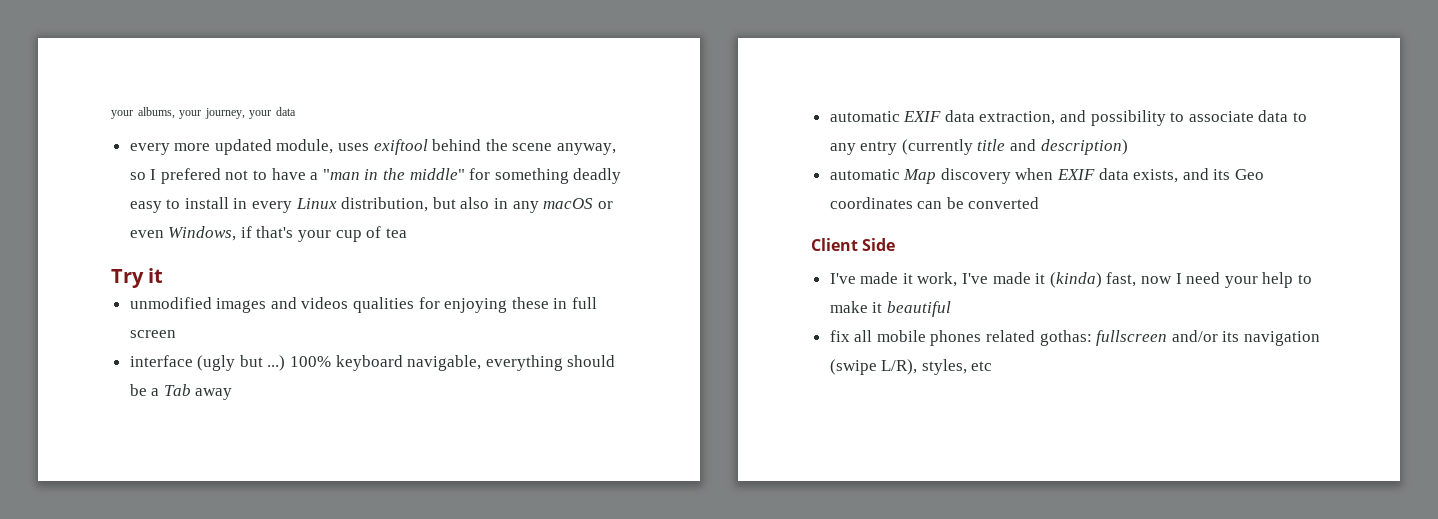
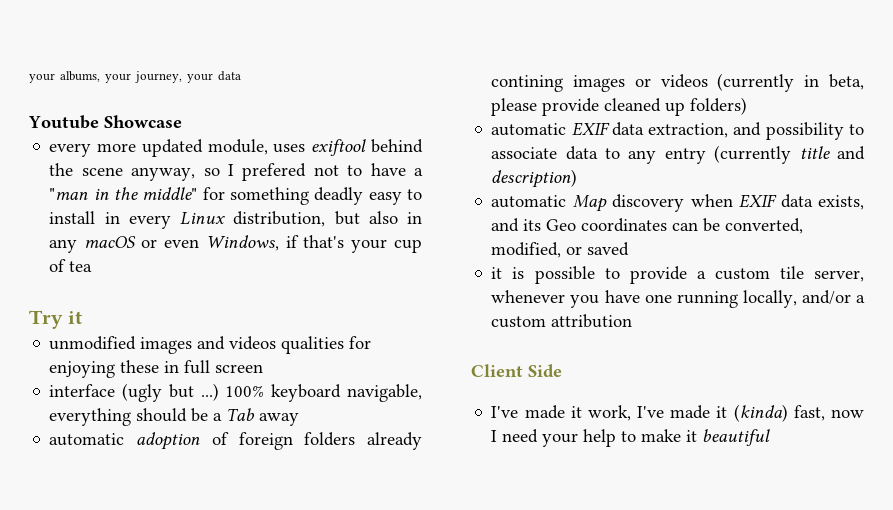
+ Youtube Showcase
+ automatic adoption of foreign folders already contining images or videos (currently in beta, please provide cleaned up folders)
- automatic Map discovery when EXIF data exists, and its Geo coordinates can be converted
+ automatic Map discovery when EXIF data exists, and its Geo coordinates can be converted, modified, or saved
+ it is possible to provide a custom tile server, whenever you have one running locally, and/or a custom attribution
- fix all mobile phones related gothas: fullscreen and/or its navigation (swipe L/R), styles, etc

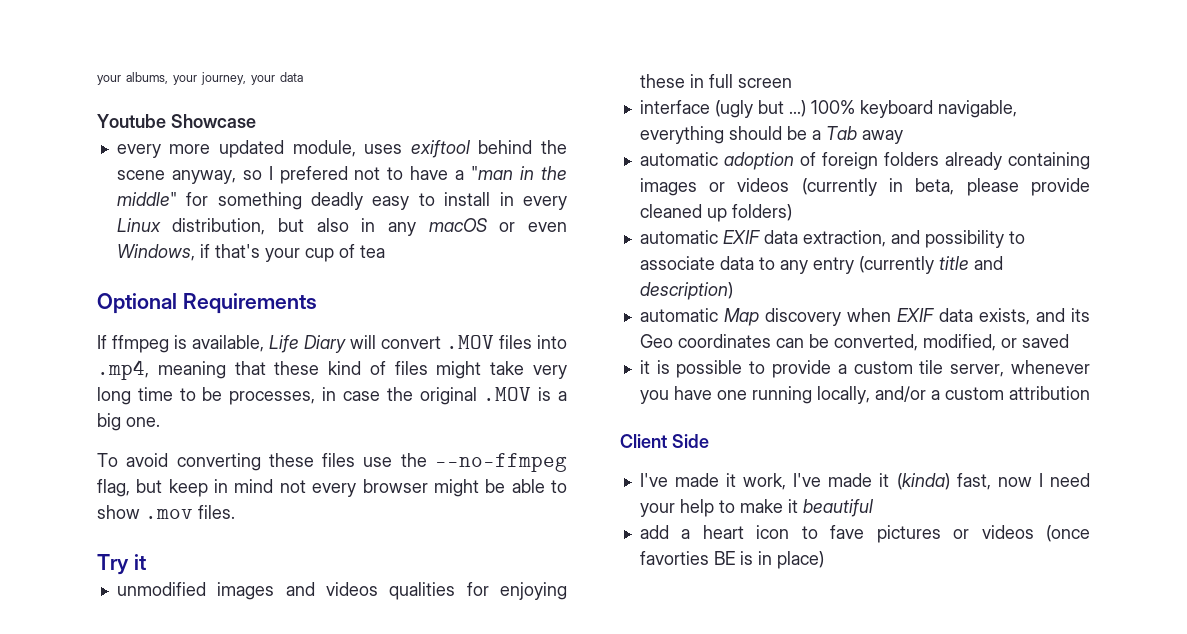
+ Optional Requirements
+ If ffmpeg is available, Life Diary will convert .MOV files into .mp4, meaning that these kind of files might take very long time to be processes, in case the original .MOV is a big one.
+ To avoid converting these files use the --no-ffmpeg flag, but keep in mind not every browser might be able to show .mov files.
- automatic adoption of foreign folders already contining images or videos (currently in beta, please provide cleaned up folders)
+ automatic adoption of foreign folders already containing images or videos (currently in beta, please provide cleaned up folders)
+ add a heart icon to fave pictures or videos (once favorties BE is in place)

